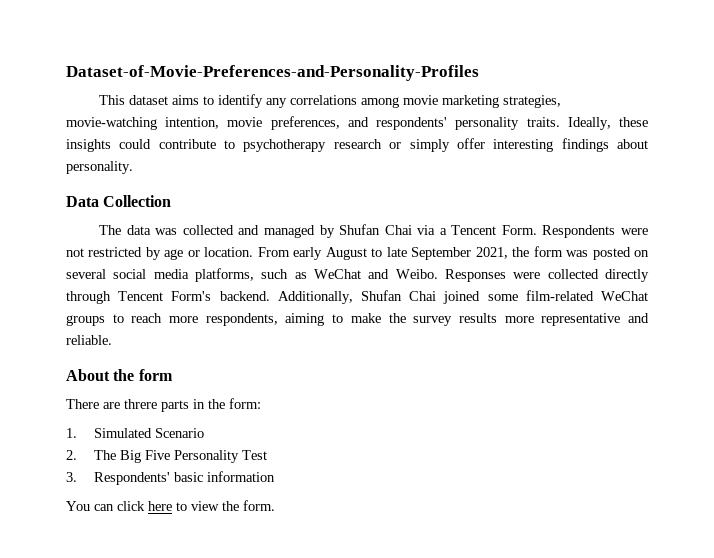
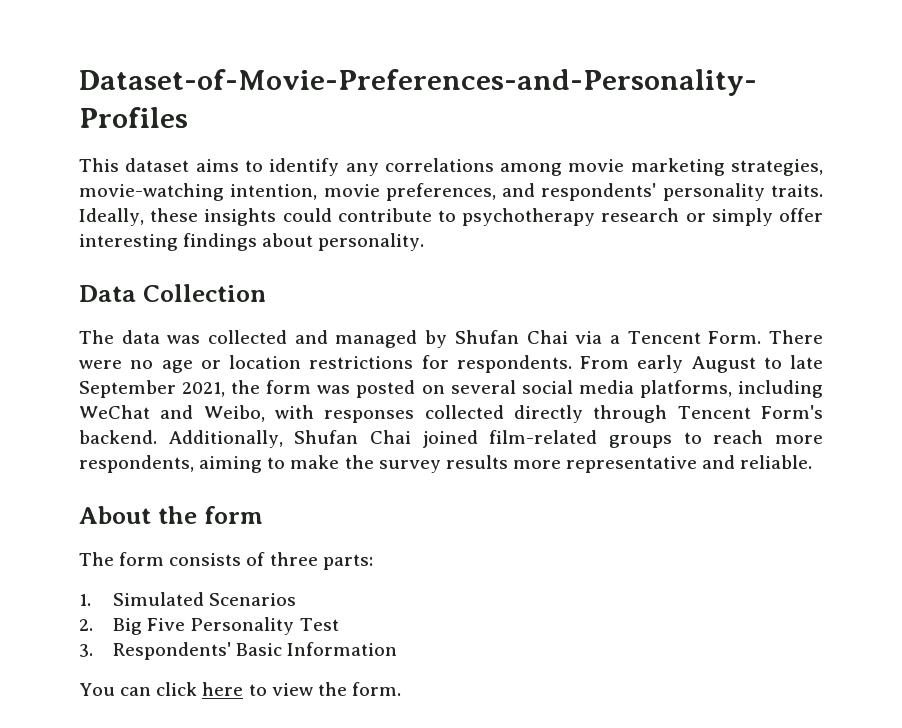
- Respondents were not restricted by age or location.
+ There were no age or location restrictions for respondents.
- From early August to late September 2021, the form was posted on several social media platforms, such as WeChat and Weibo. Responses were collected directly through Tencent Form's backend.
+ From early August to late September 2021, the form was posted on several social media platforms, including WeChat and Weibo, with responses collected directly through Tencent Form's backend.
- Additionally, Shufan Chai joined some film-related WeChat groups to reach more respondents, aiming to make the survey results more representative and reliable.
+ Additionally, Shufan Chai joined film-related groups to reach more respondents, aiming to make the survey results more representative and reliable.
- There are threre parts in the form:
+ The form consists of three parts:
- 1. Simulated Scenario
+ 1. Simulated Scenarios
- 2. The Big Five Personality Test
+ 2. Big Five Personality Test
- 3. Respondents' basic information
+ 3. Respondents' Basic Information

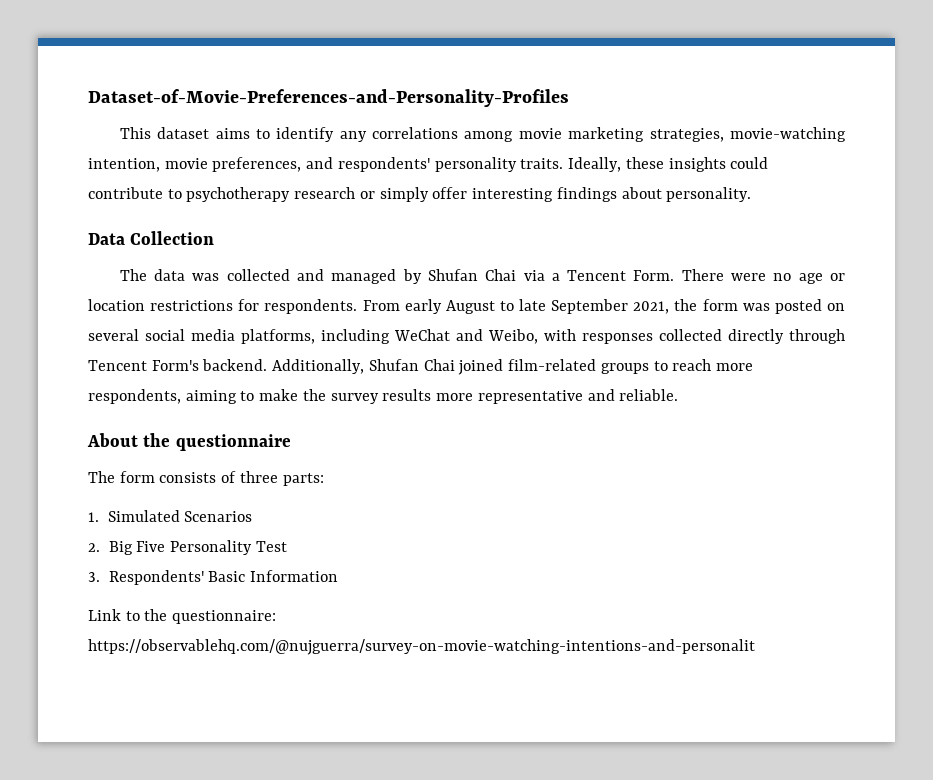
- About the form
+ About the questionnaire
- You can click here to view the form.
+ Link to the questionnaire: https://observablehq.com/@nujguerra/survey-on-movie-watching-intentions-and-personalit

